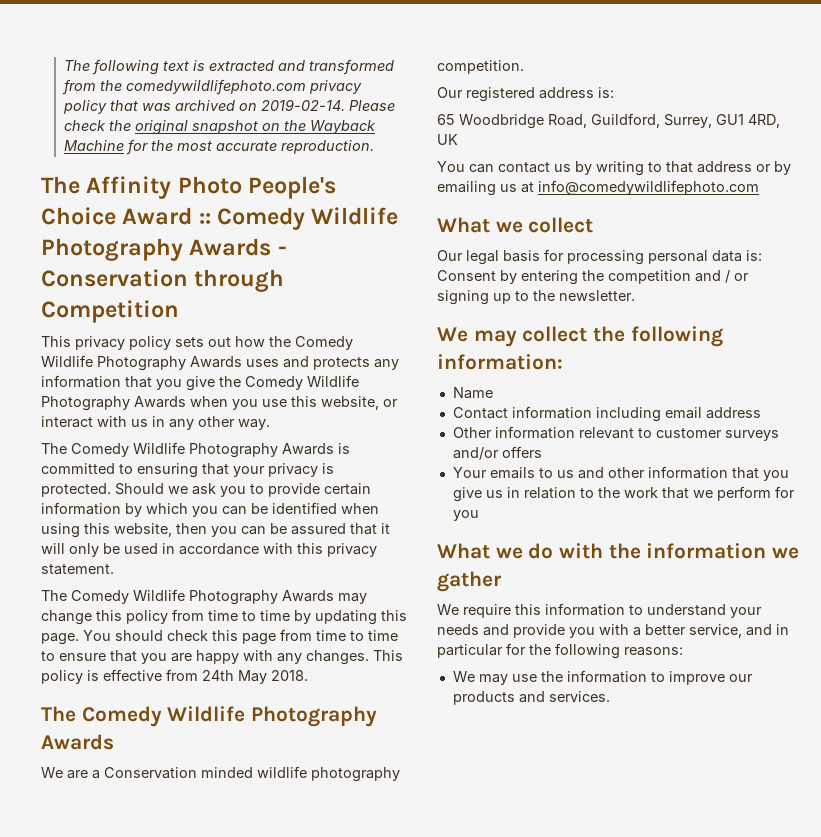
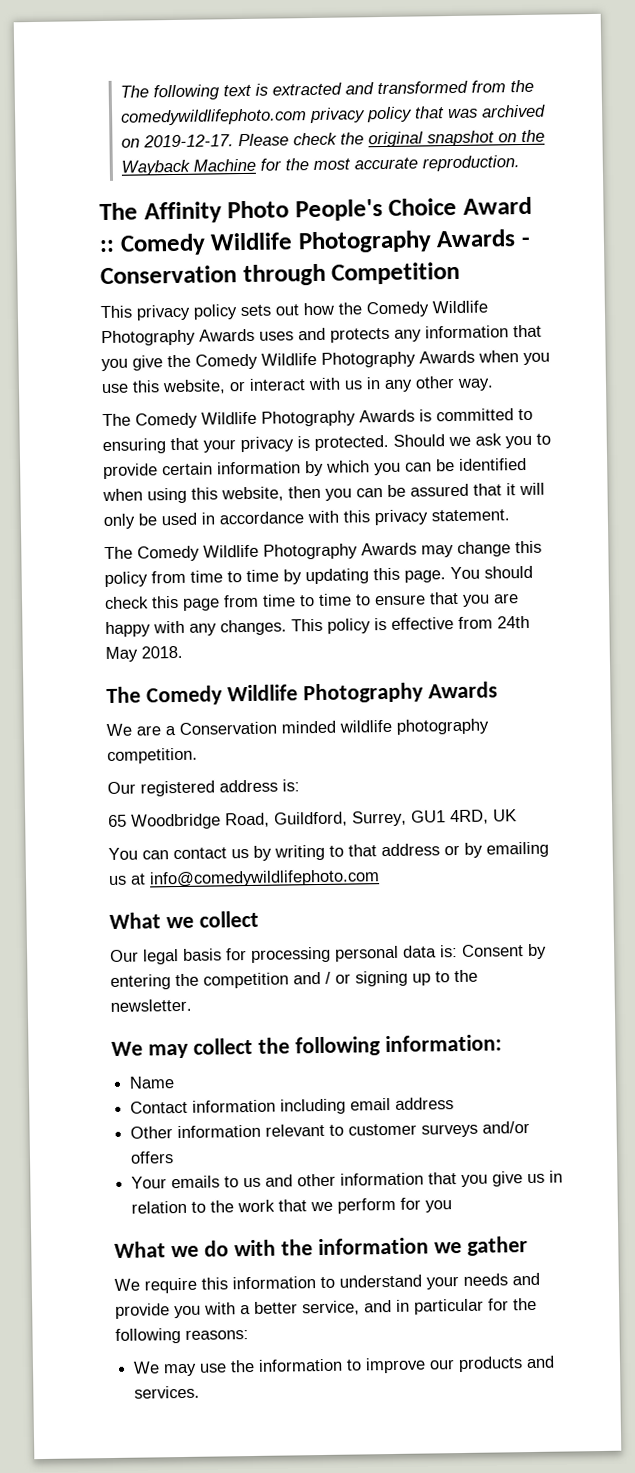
- The following text is extracted and transformed from the comedywildlifephoto.com privacy policy that was archived on 2019-02-14.
+ The following text is extracted and transformed from the comedywildlifephoto.com privacy policy that was archived on 2019-12-17.

